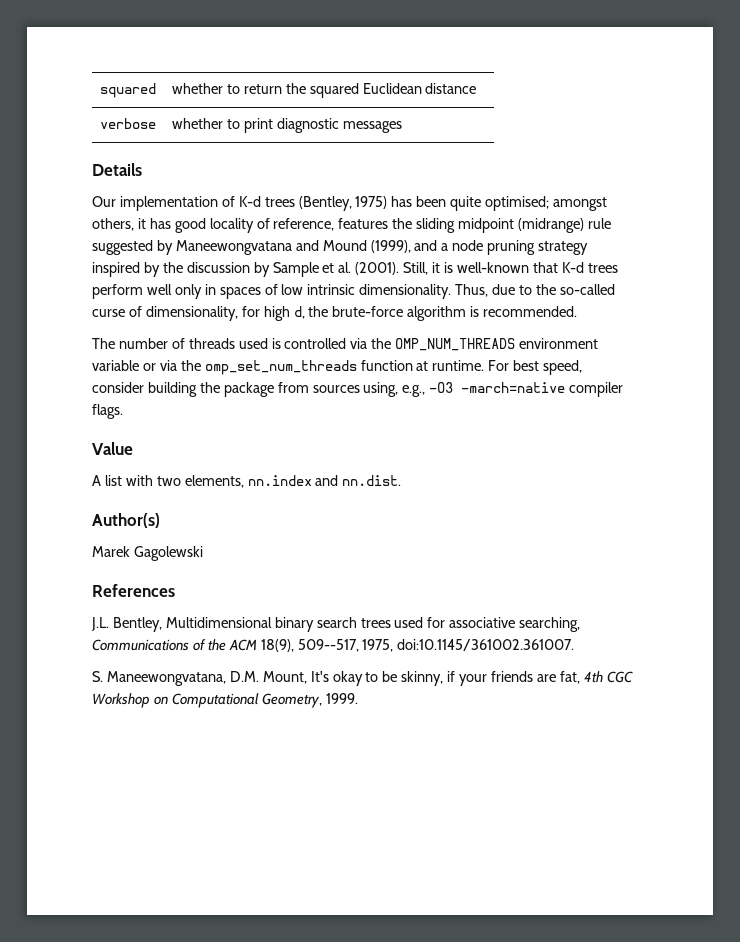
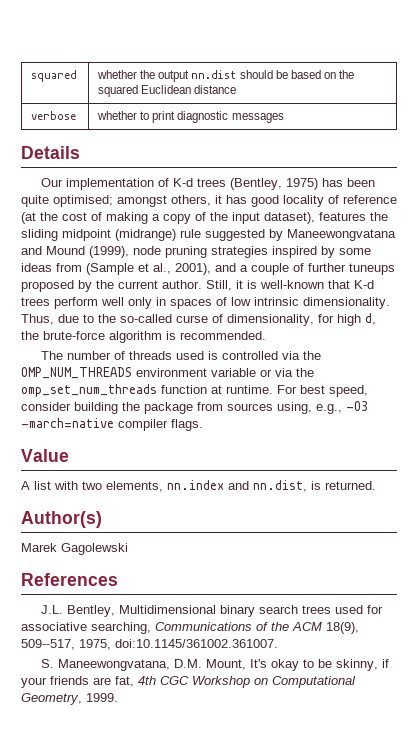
- squared | whether to return the squared Euclidean distance
+ squared | whether the output nn.dist should be based on the squared Euclidean distance
- Our implementation of K-d trees (Bentley, 1975) has been quite optimised; amongst others, it has good locality of reference, features the sliding midpoint (midrange) rule suggested by Maneewongvatana and Mound (1999), and a node pruning strategy inspired by the discussion by Sample et al. (2001).
+ Our implementation of K-d trees (Bentley, 1975) has been quite optimised; amongst others, it has good locality of reference (at the cost of making a copy of the input dataset), features the sliding midpoint (midrange) rule suggested by Maneewongvatana and Mound (1999), node pruning strategies inspired by some ideas from (Sample et al., 2001), and a couple of further tuneups proposed by the current author.
- A list with two elements, nn.index and nn.dist.
+ A list with two elements, nn.index and nn.dist, is returned.

